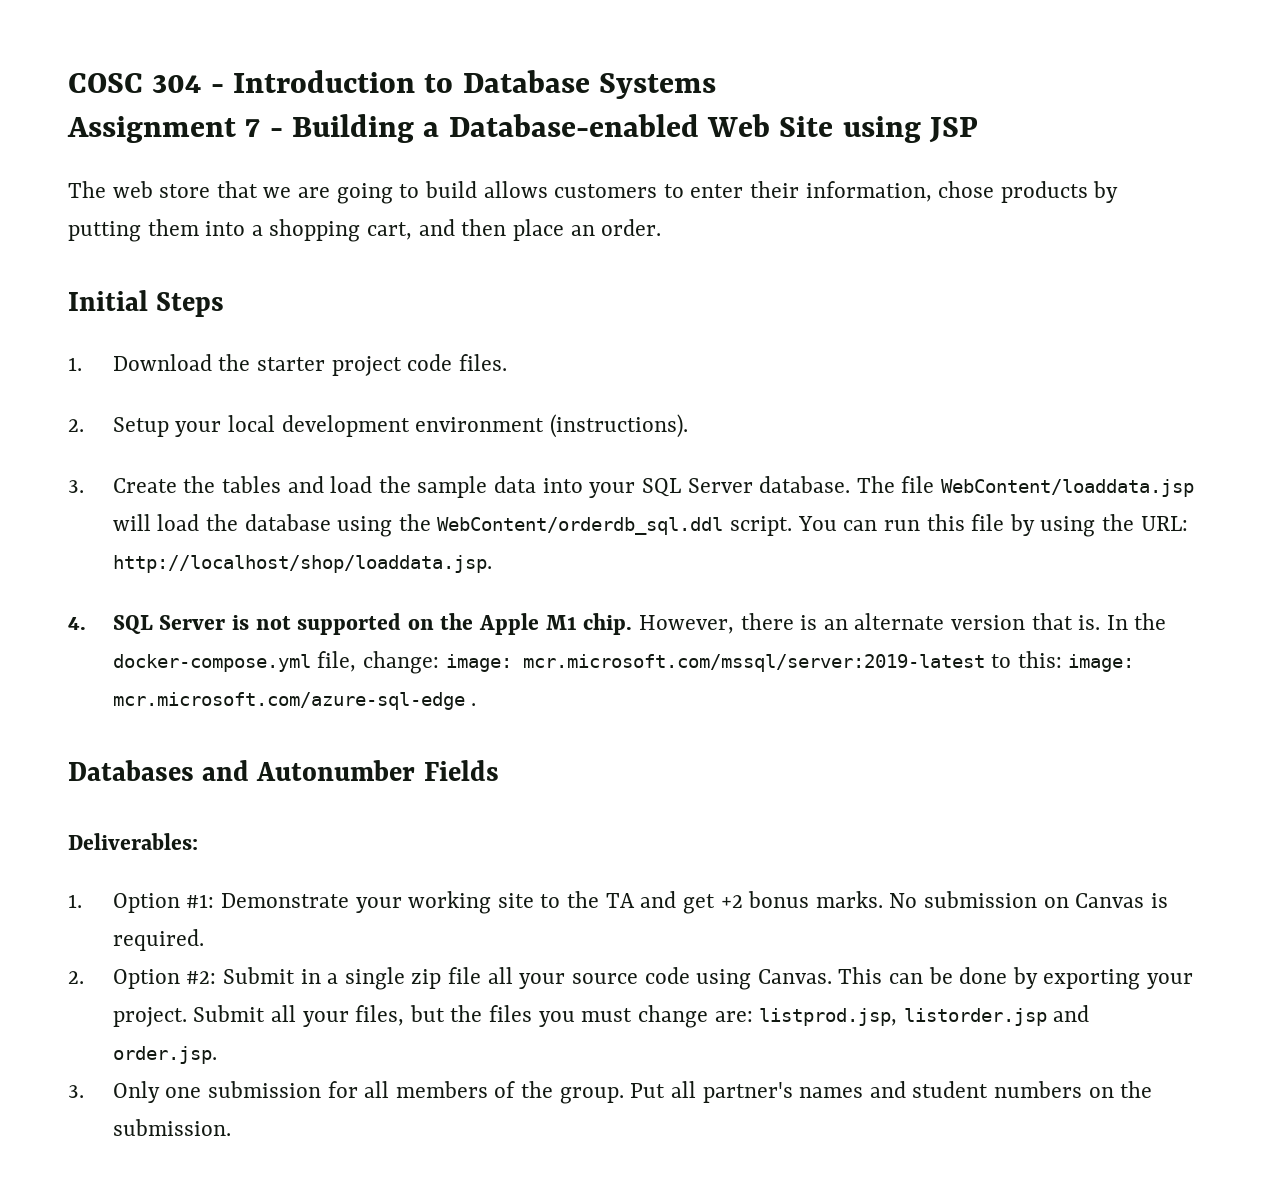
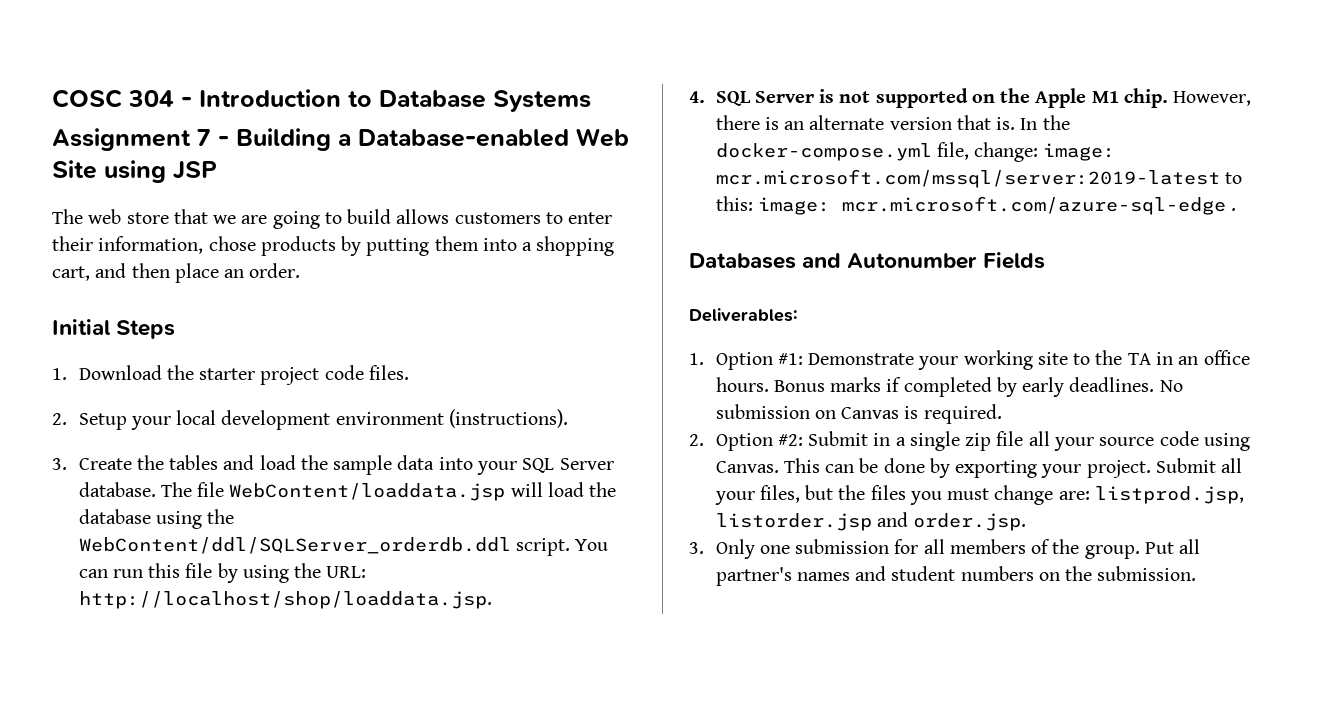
- The file WebContent/loaddata.jsp will load the database using the WebContent/orderdb_sql.ddl script.
+ The file WebContent/loaddata.jsp will load the database using the WebContent/ddl/SQLServer_orderdb.ddl script.
- 1. Option #1: Demonstrate your working site to the TA and get +2 bonus marks.
+ 1. Option #1: Demonstrate your working site to the TA in an office hours. Bonus marks if completed by early deadlines.

